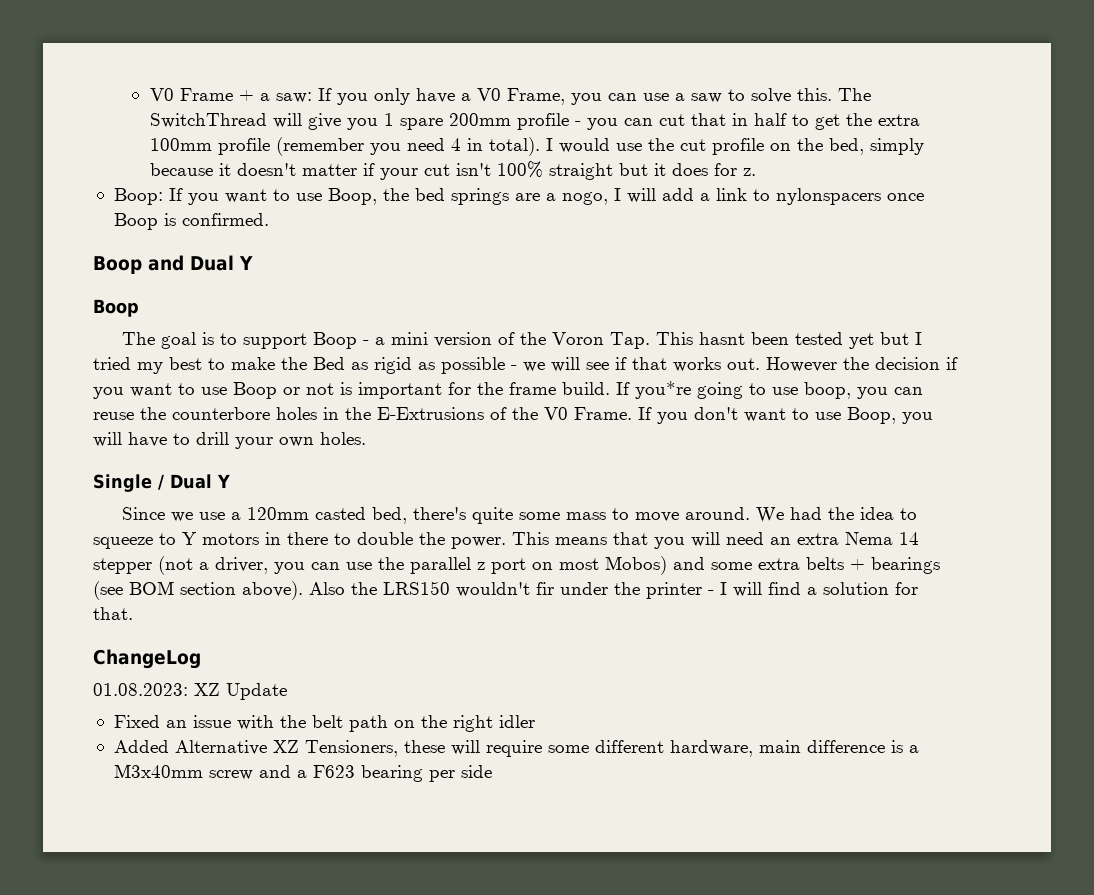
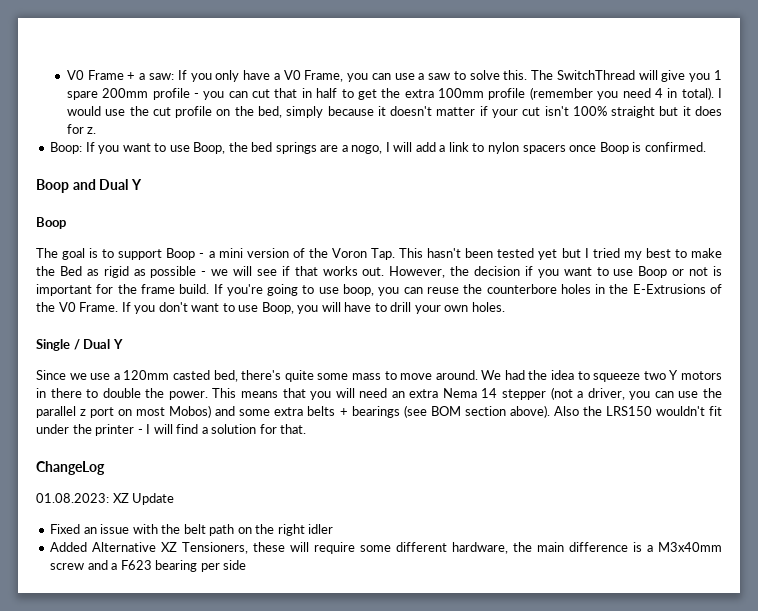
- Boop: If you want to use Boop, the bed springs are a nogo, I will add a link to nylonspacers once Boop is confirmed.
+ Boop: If you want to use Boop, the bed springs are a nogo, I will add a link to nylon spacers once Boop is confirmed.
- The goal is to support Boop - a mini version of the Voron Tap. This hasnt been tested yet but I tried my best to make the Bed as rigid as possible - we will see if that works out.
+ The goal is to support Boop - a mini version of the Voron Tap. This hasn't been tested yet but I tried my best to make the Bed as rigid as possible - we will see if that works out.
- However the decision if you want to use Boop or not is important for the frame build.
+ However, the decision if you want to use Boop or not is important for the frame build.
- If you*re going to use boop, you can reuse the counterbore holes in the E-Extrusions of the V0 Frame.
+ If you're going to use boop, you can reuse the counterbore holes in the E-Extrusions of the V0 Frame.
- We had the idea to squeeze to Y motors in there to double the power.
+ We had the idea to squeeze two Y motors in there to double the power.
- Also the LRS150 wouldn't fir under the printer - I will find a solution for that.
+ Also the LRS150 wouldn't fit under the printer - I will find a solution for that.
- Added Alternative XZ Tensioners, these will require some different hardware, main difference is a M3x40mm screw and a F623 bearing per side
+ Added Alternative XZ Tensioners, these will require some different hardware, the main difference is a M3x40mm screw and a F623 bearing per side

